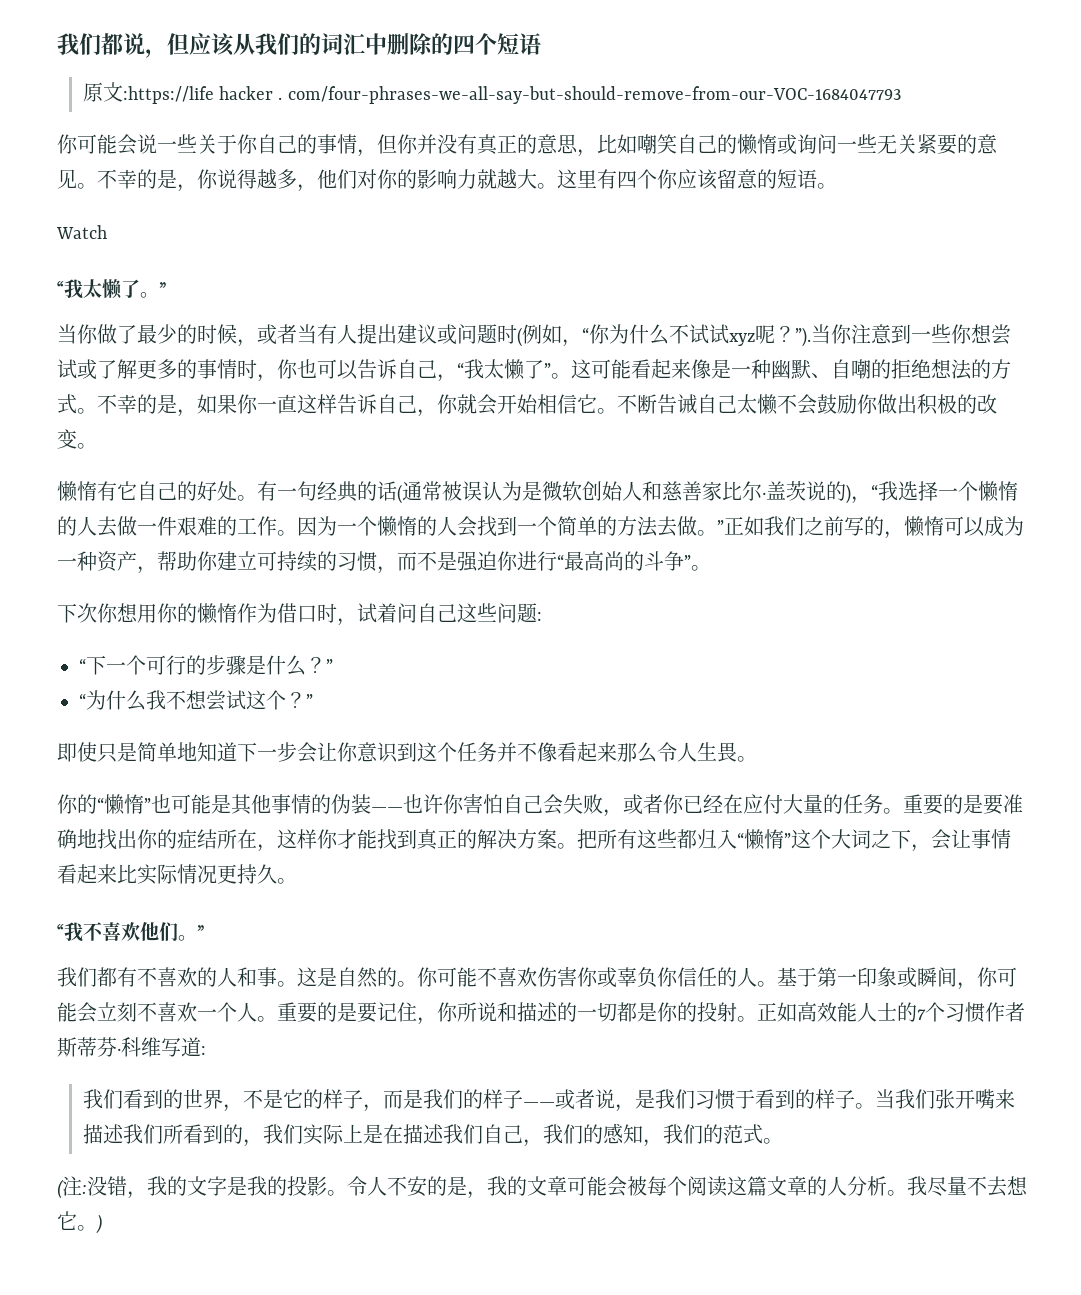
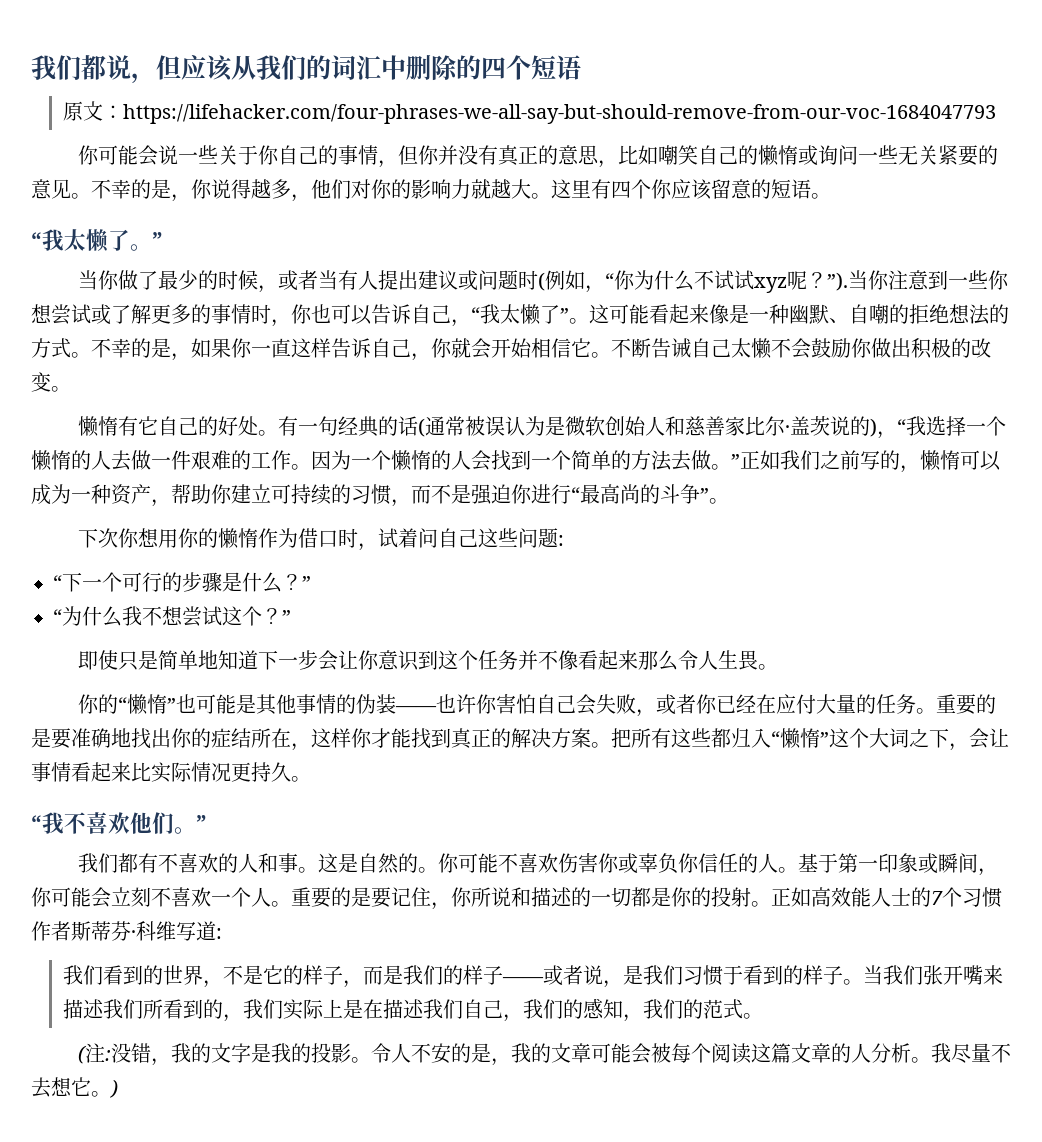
- 原文:https://life hacker . com/four-phrases-we-all-say-but-should-remove-from-our-VOC-1684047793
+ 原文：https://lifehacker.com/four-phrases-we-all-say-but-should-remove-from-our-voc-1684047793
- Watch

